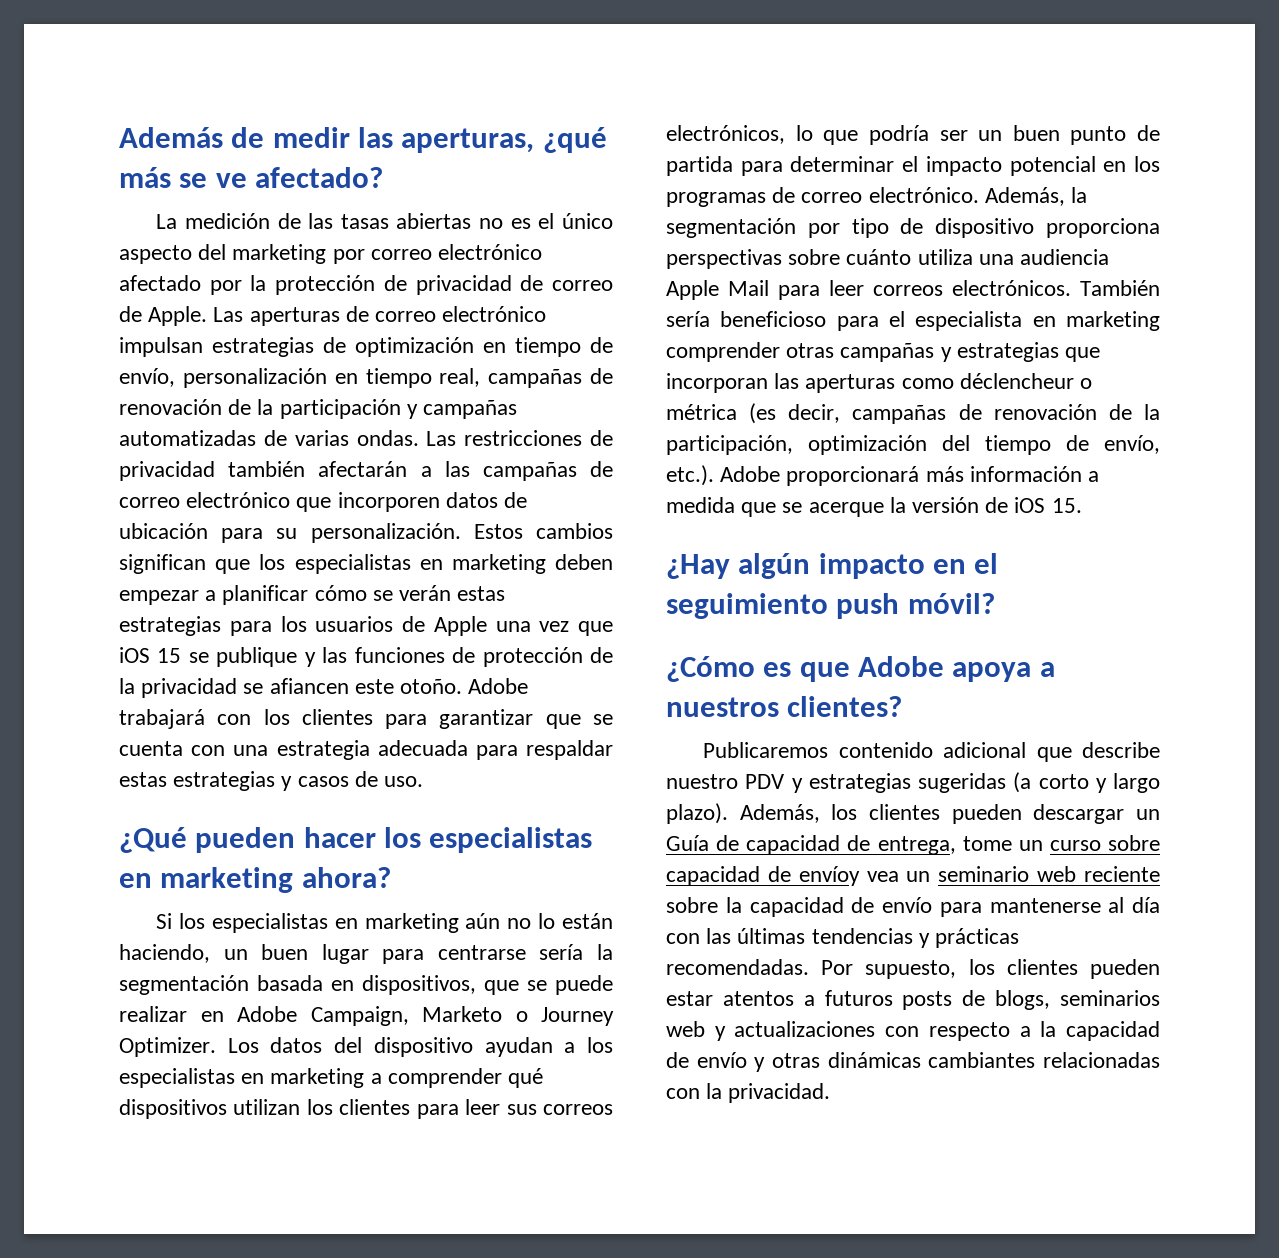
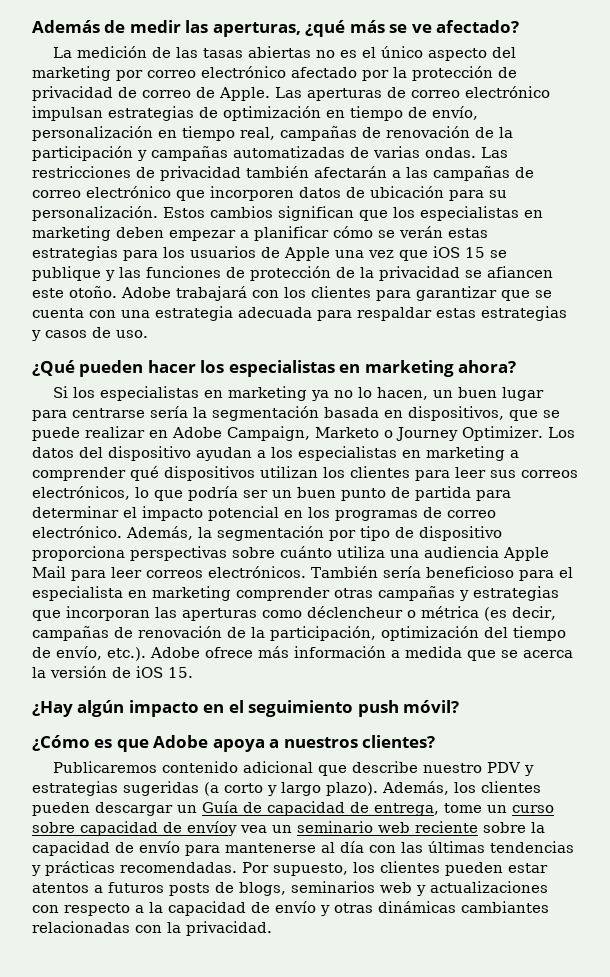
- Si los especialistas en marketing aún no lo están haciendo, un buen lugar para centrarse sería la segmentación basada en dispositivos, que se puede realizar en Adobe Campaign, Marketo o Journey Optimizer.
+ Si los especialistas en marketing ya no lo hacen, un buen lugar para centrarse sería la segmentación basada en dispositivos, que se puede realizar en Adobe Campaign, Marketo o Journey Optimizer.
- También sería beneficioso para el especialista en marketing comprender otras campañas y estrategias que incorporan las aperturas como déclencheur o métrica (es decir, campañas de renovación de la participación, optimización del tiempo de envío, etc.). Adobe proporcionará más información a medida que se acerque la versión de iOS 15.
+ También sería beneficioso para el especialista en marketing comprender otras campañas y estrategias que incorporan las aperturas como déclencheur o métrica (es decir, campañas de renovación de la participación, optimización del tiempo de envío, etc.). Adobe ofrece más información a medida que se acerca la versión de iOS 15.

